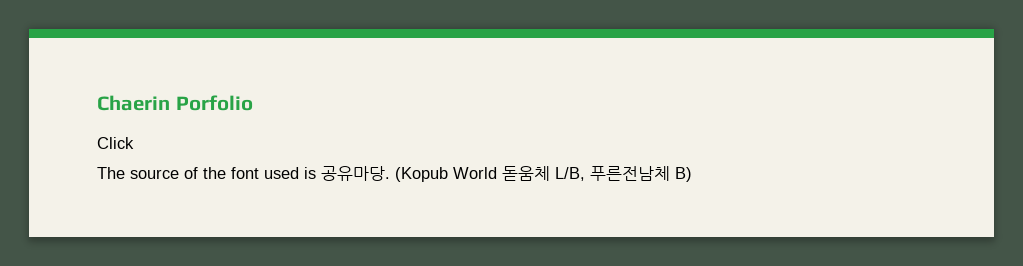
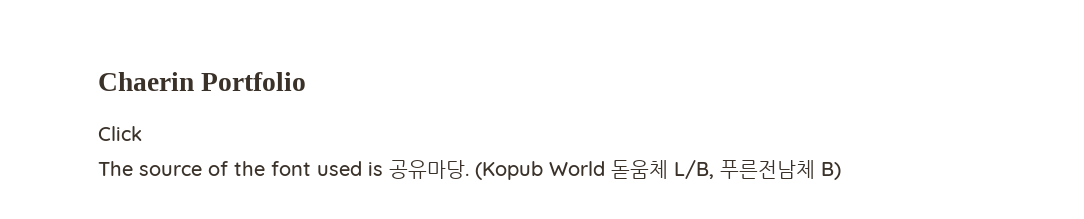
- Chaerin Porfolio
+ Chaerin Portfolio

